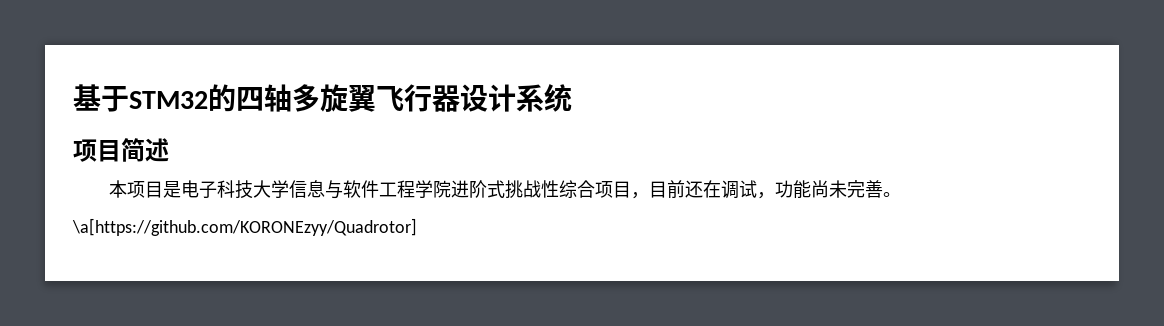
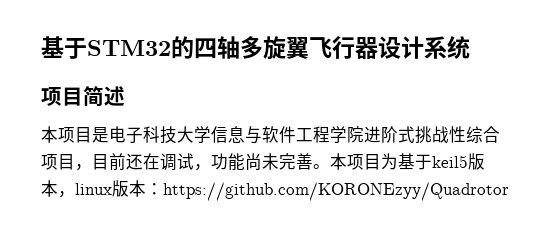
- 本项目是电子科技大学信息与软件工程学院进阶式挑战性综合项目，目前还在调试，功能尚未完善。
- \a[https://github.com/KORONEzyy/Quadrotor]
+ 本项目是电子科技大学信息与软件工程学院进阶式挑战性综合项目，目前还在调试，功能尚未完善。本项目为基于keil5版本，linux版本：https://github.com/KORONEzyy/Quadrotor

